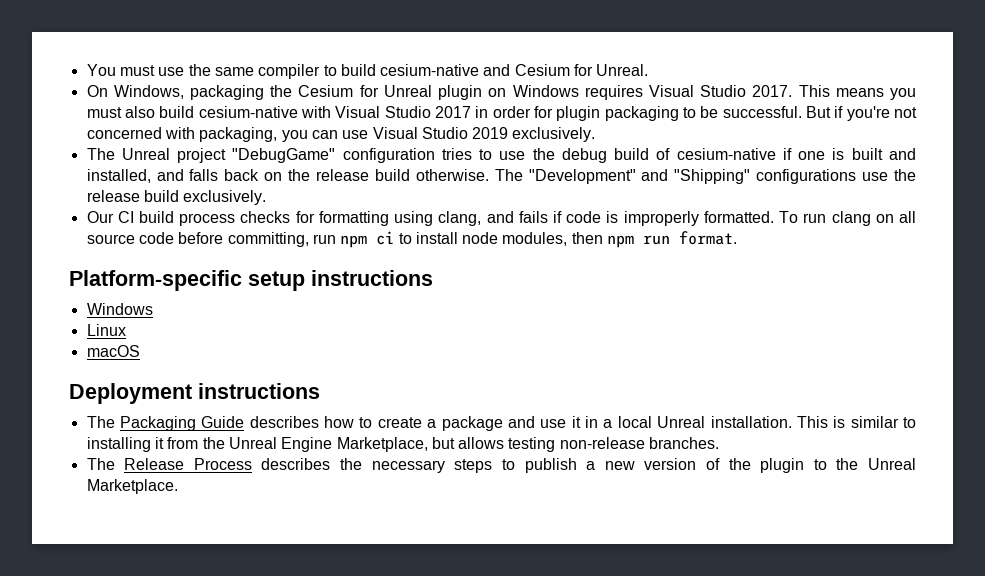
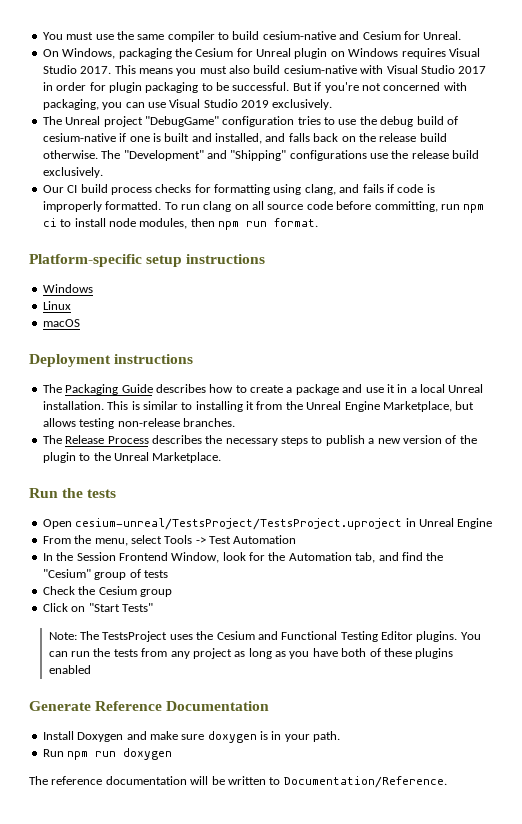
+ Run the tests
+ Open cesium-unreal/TestsProject/TestsProject.uproject in Unreal Engine
+ From the menu, select Tools -> Test Automation
+ In the Session Frontend Window, look for the Automation tab, and find the "Cesium" group of tests
+ Check the Cesium group
+ Click on "Start Tests"
+ Note: The TestsProject uses the Cesium and Functional Testing Editor plugins. You can run the tests from any project as long as you have both of these plugins enabled
+ Generate Reference Documentation
+ Install Doxygen and make sure doxygen is in your path.
+ Run npm run doxygen
+ The reference documentation will be written to Documentation/Reference.

